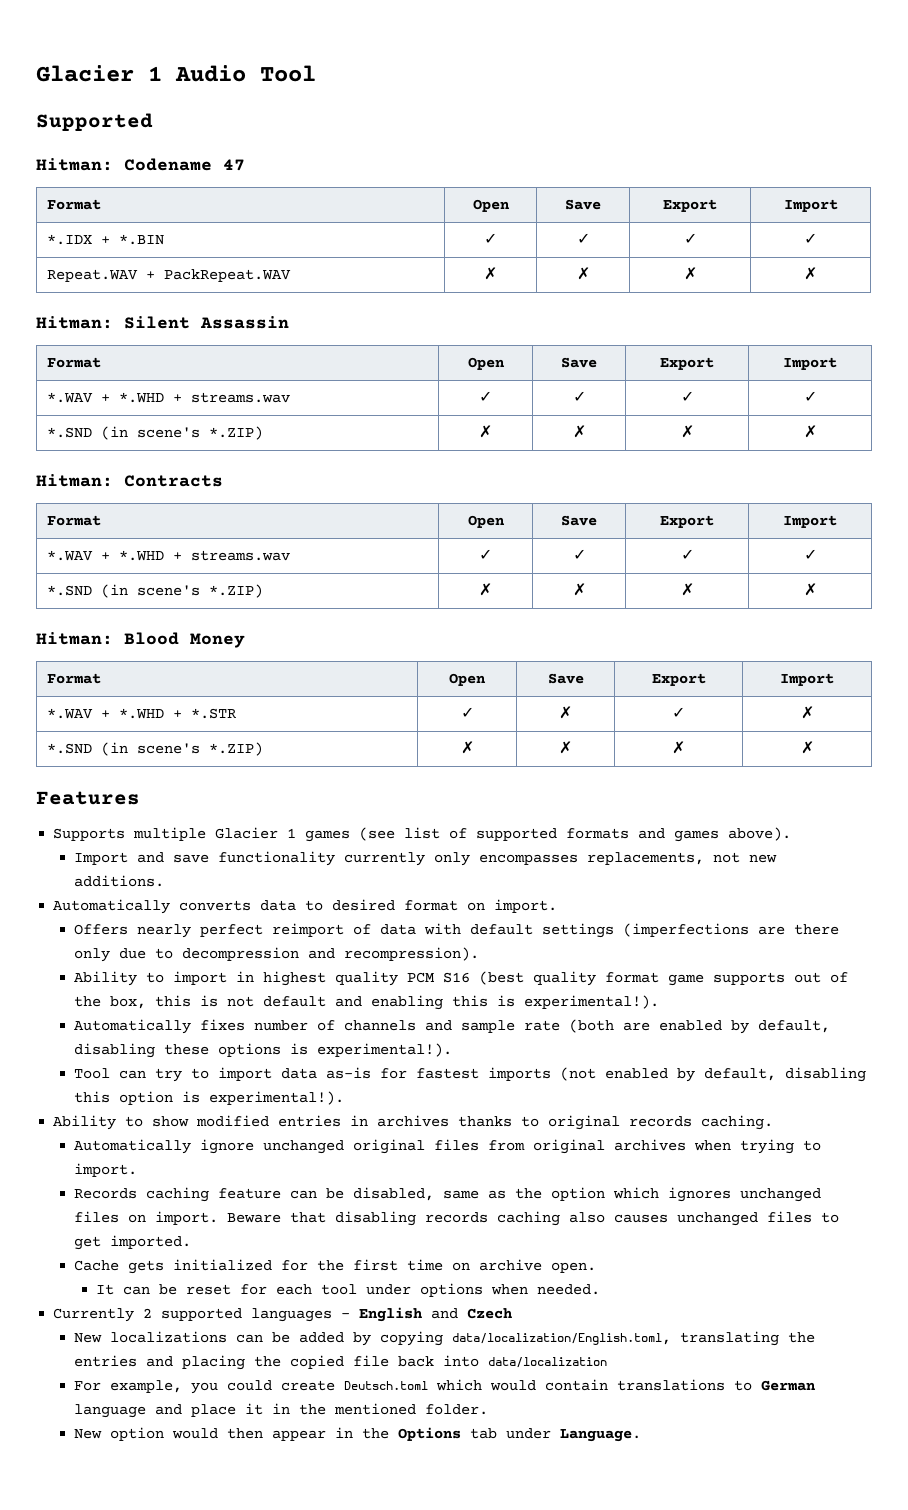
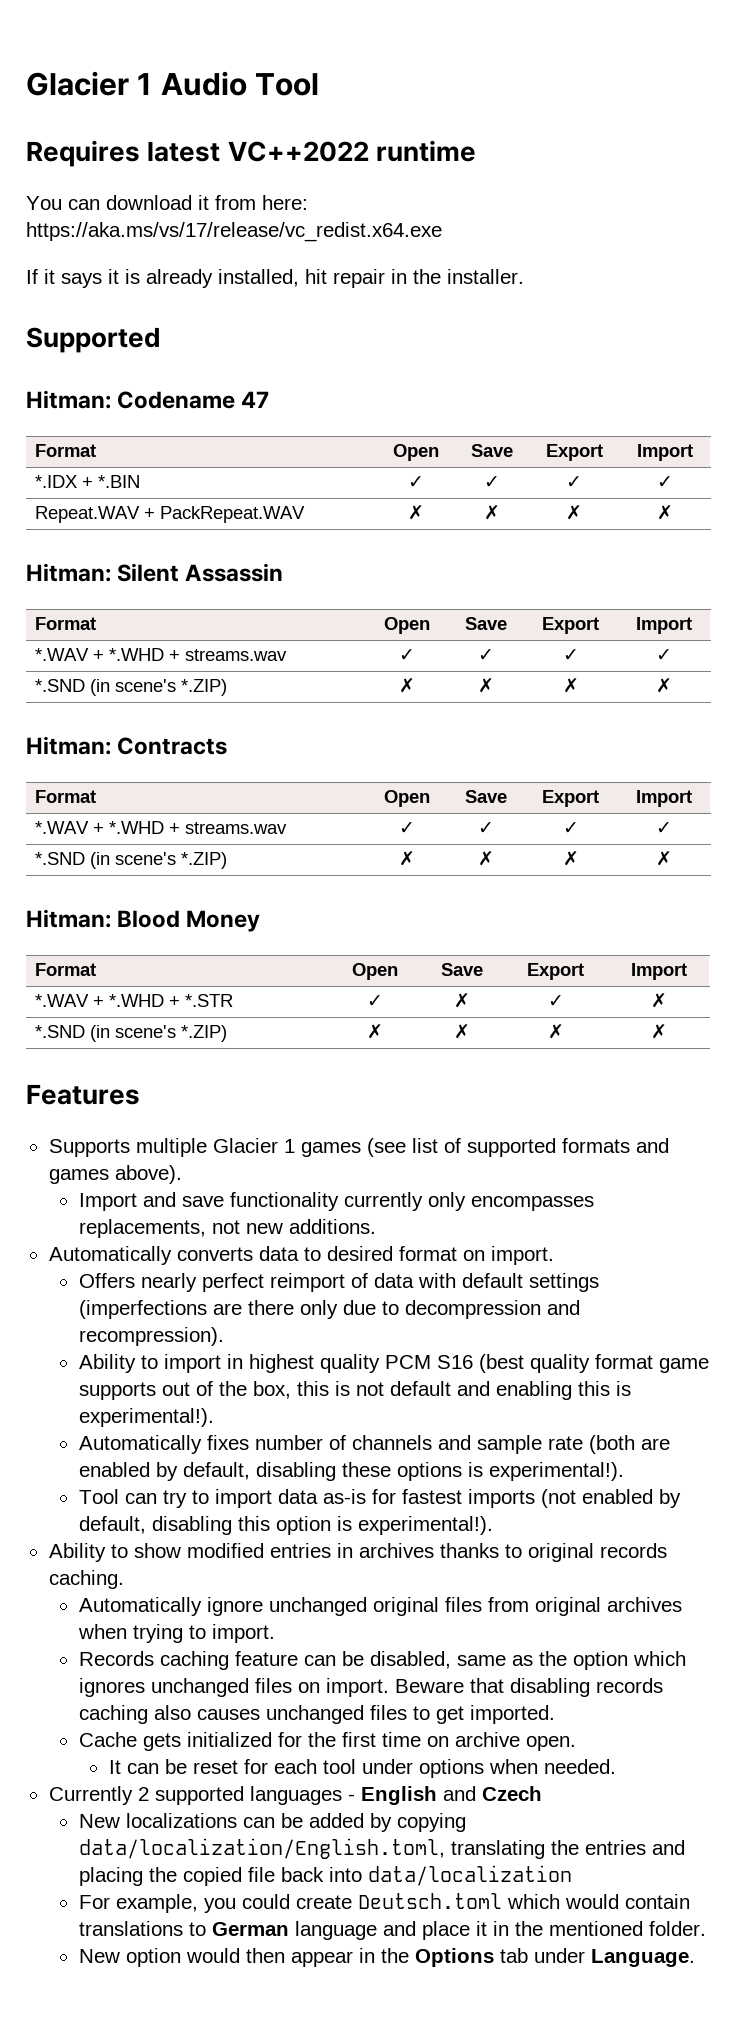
+ Requires latest VC++2022 runtime
+ You can download it from here: https://aka.ms/vs/17/release/vc_redist.x64.exe
+ If it says it is already installed, hit repair in the installer.

